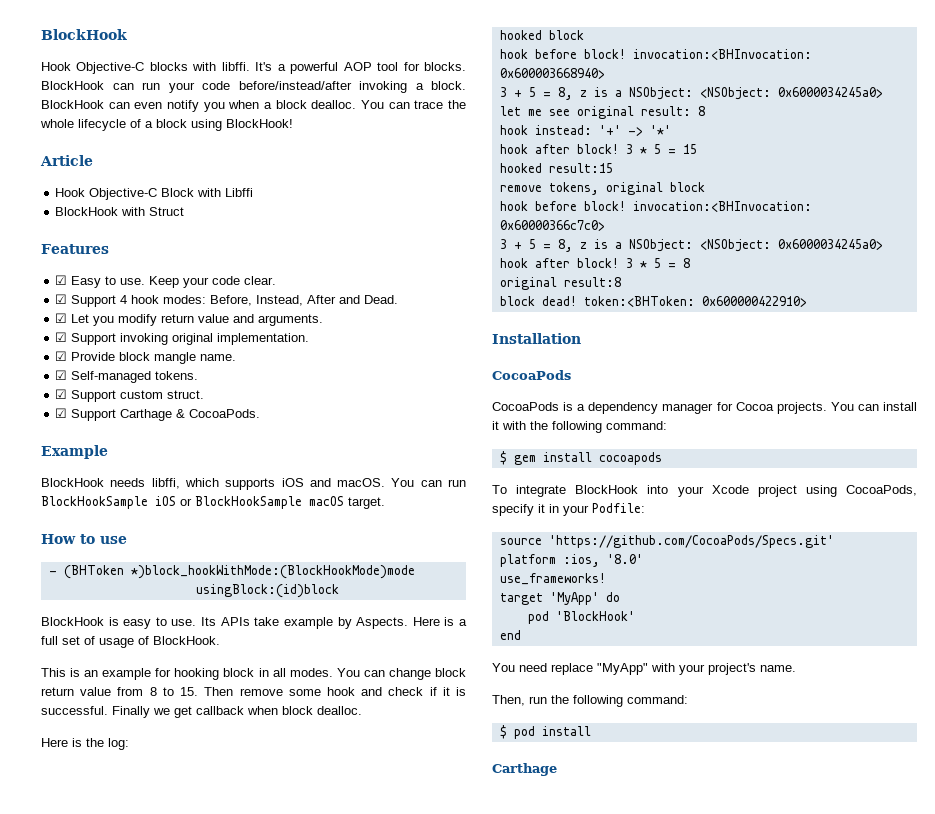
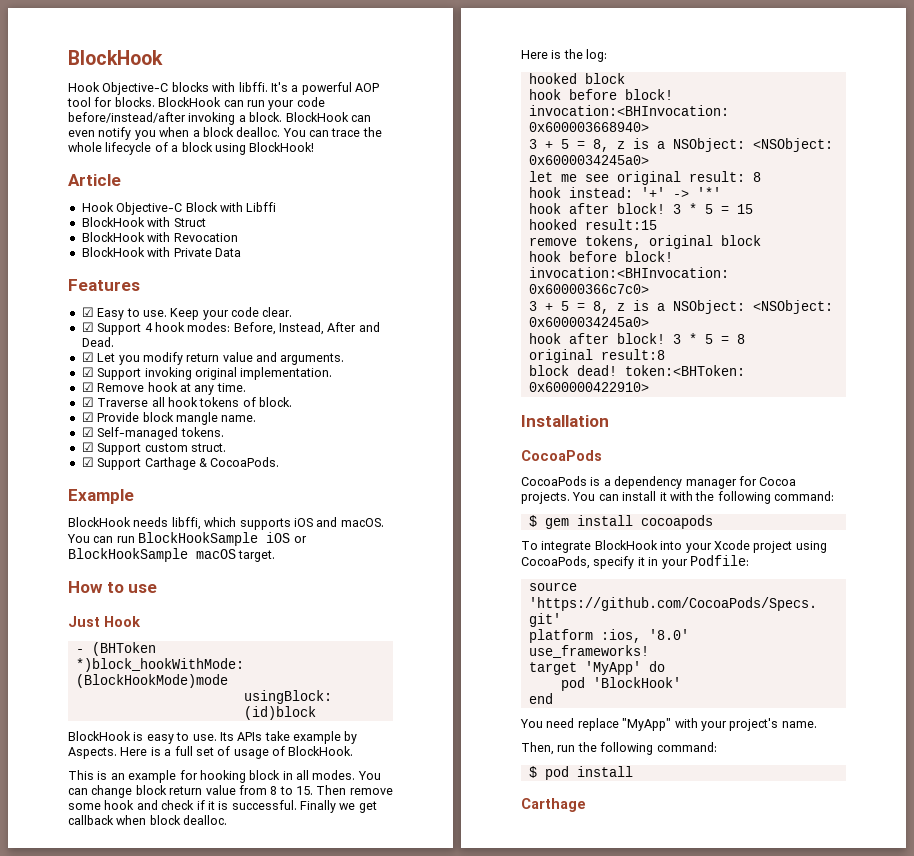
+ BlockHook with Revocation
+ BlockHook with Private Data
+ ☑ Remove hook at any time.
+ ☑ Traverse all hook tokens of block.
+ Just Hook

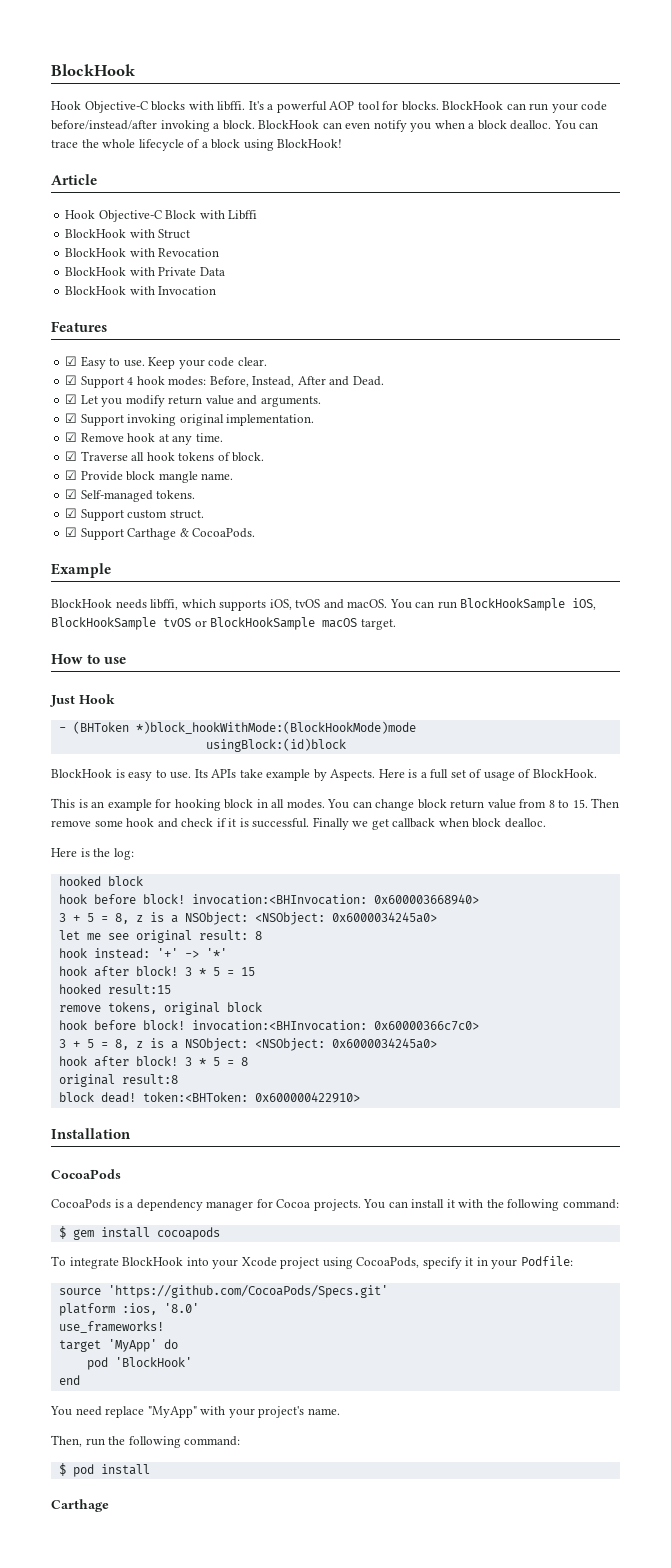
+ BlockHook with Invocation
- BlockHook needs libffi, which supports iOS and macOS.
+ BlockHook needs libffi, which supports iOS, tvOS and macOS.
- You can run BlockHookSample iOS or BlockHookSample macOS target.
+ You can run BlockHookSample iOS, BlockHookSample tvOS or BlockHookSample macOS target.

